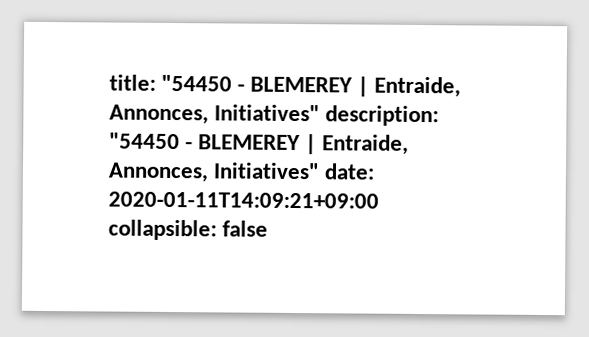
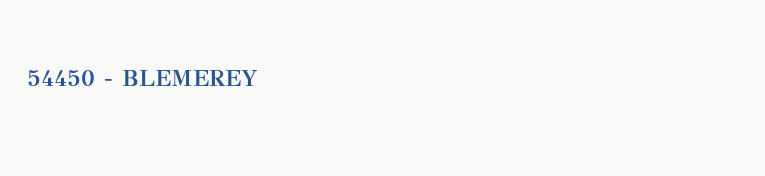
- title: "54450 - BLEMEREY | Entraide, Annonces, Initiatives" description: "54450 - BLEMEREY | Entraide, Annonces, Initiatives" date: 2020-01-11T14:09:21+09:00 collapsible: false
+ 54450 - BLEMEREY

